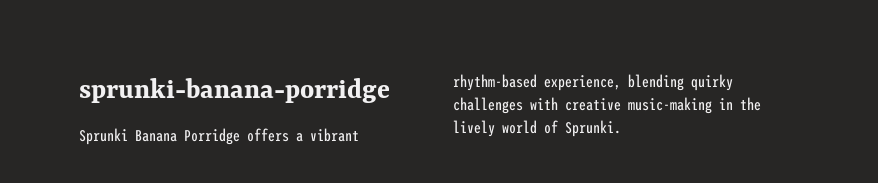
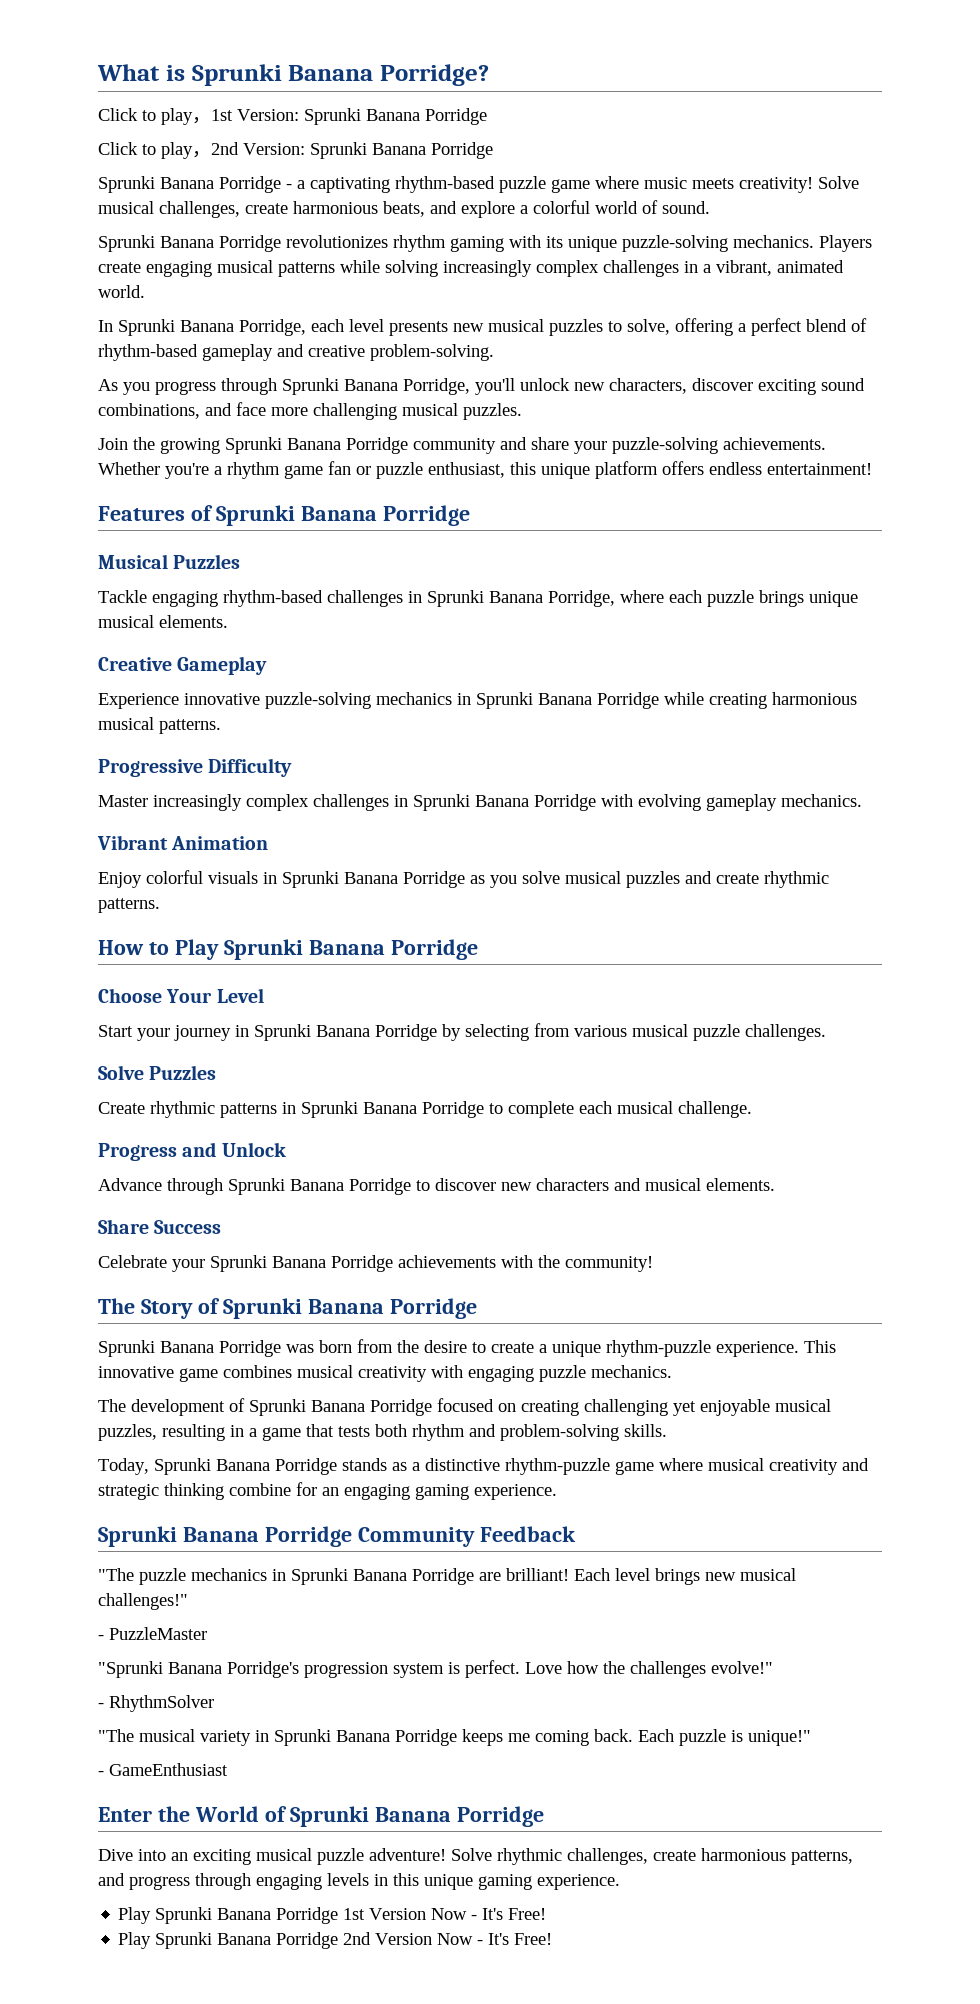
- sprunki-banana-porridge
- Sprunki Banana Porridge offers a vibrant rhythm-based experience, blending quirky challenges with creative music-making in the lively world of Sprunki.
+ What is Sprunki Banana Porridge?
+ Click to play，1st Version: Sprunki Banana Porridge
+ Click to play，2nd Version: Sprunki Banana Porridge
+ Sprunki Banana Porridge - a captivating rhythm-based puzzle game where music meets creativity! Solve musical challenges, create harmonious beats, and explore a colorful world of sound.
+ Sprunki Banana Porridge revolutionizes rhythm gaming with its unique puzzle-solving mechanics. Players create engaging musical patterns while solving increasingly complex challenges in a vibrant, animated world.
+ In Sprunki Banana Porridge, each level presents new musical puzzles to solve, offering a perfect blend of rhythm-based gameplay and creative problem-solving.
+ As you progress through Sprunki Banana Porridge, you'll unlock new characters, discover exciting sound combinations, and face more challenging musical puzzles.
+ Join the growing Sprunki Banana Porridge community and share your puzzle-solving achievements. Whether you're a rhythm game fan or puzzle enthusiast, this unique platform offers endless entertainment!
+ Features of Sprunki Banana Porridge
+ Musical Puzzles
+ Tackle engaging rhythm-based challenges in Sprunki Banana Porridge, where each puzzle brings unique musical elements.
+ Creative Gameplay
+ Experience innovative puzzle-solving mechanics in Sprunki Banana Porridge while creating harmonious musical patterns.
+ Progressive Difficulty
+ Master increasingly complex challenges in Sprunki Banana Porridge with evolving gameplay mechanics.
+ Vibrant Animation
+ Enjoy colorful visuals in Sprunki Banana Porridge as you solve musical puzzles and create rhythmic patterns.
+ How to Play Sprunki Banana Porridge
+ Choose Your Level
+ Start your journey in Sprunki Banana Porridge by selecting from various musical puzzle challenges.
+ Solve Puzzles
+ Create rhythmic patterns in Sprunki Banana Porridge to complete each musical challenge.
+ Progress and Unlock
+ Advance through Sprunki Banana Porridge to discover new characters and musical elements.
+ Share Success
+ Celebrate your Sprunki Banana Porridge achievements with the community!
+ The Story of Sprunki Banana Porridge
+ Sprunki Banana Porridge was born from the desire to create a unique rhythm-puzzle experience. This innovative game combines musical creativity with engaging puzzle mechanics.
+ The development of Sprunki Banana Porridge focused on creating challenging yet enjoyable musical puzzles, resulting in a game that tests both rhythm and problem-solving skills.
+ Today, Sprunki Banana Porridge stands as a distinctive rhythm-puzzle game where musical creativity and strategic thinking combine for an engaging gaming experience.
+ Sprunki Banana Porridge Community Feedback
+ "The puzzle mechanics in Sprunki Banana Porridge are brilliant! Each level brings new musical challenges!"
+ - PuzzleMaster
+ "Sprunki Banana Porridge's progression system is perfect. Love how the challenges evolve!"
+ - RhythmSolver
+ "The musical variety in Sprunki Banana Porridge keeps me coming back. Each puzzle is unique!"
+ - GameEnthusiast
+ Enter the World of Sprunki Banana Porridge
+ Dive into an exciting musical puzzle adventure! Solve rhythmic challenges, create harmonious patterns, and progress through engaging levels in this unique gaming experience.
+ Play Sprunki Banana Porridge 1st Version Now - It's Free!
+ Play Sprunki Banana Porridge 2nd Version Now - It's Free!

